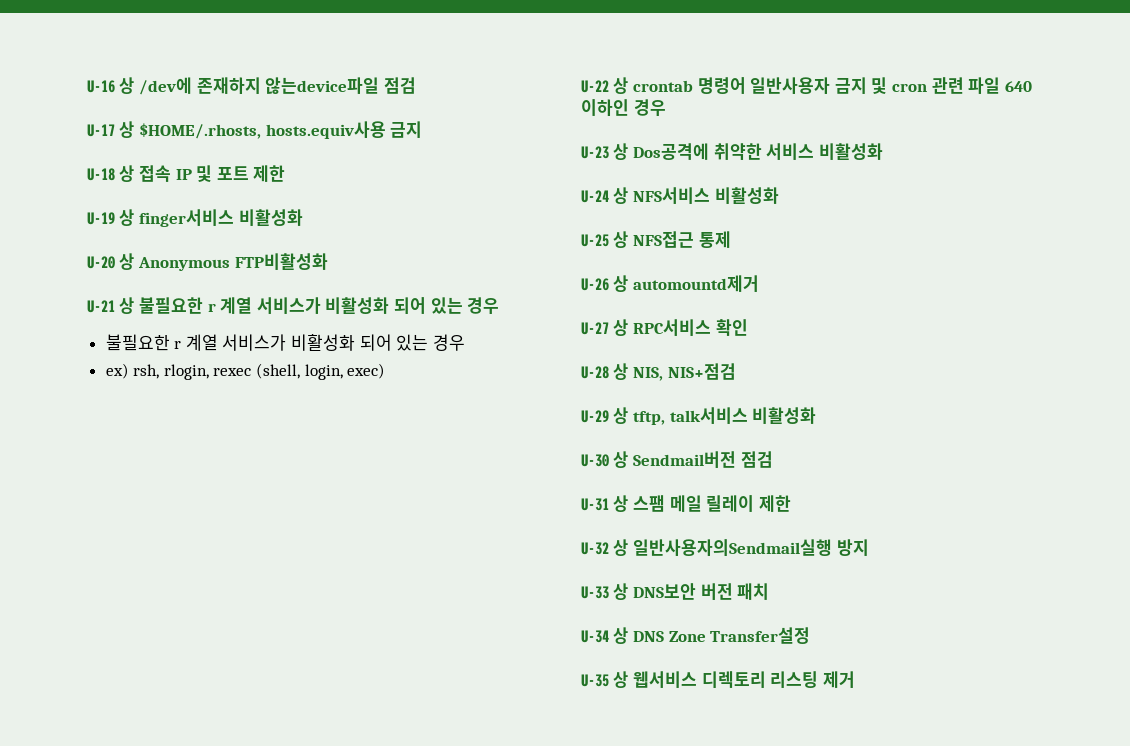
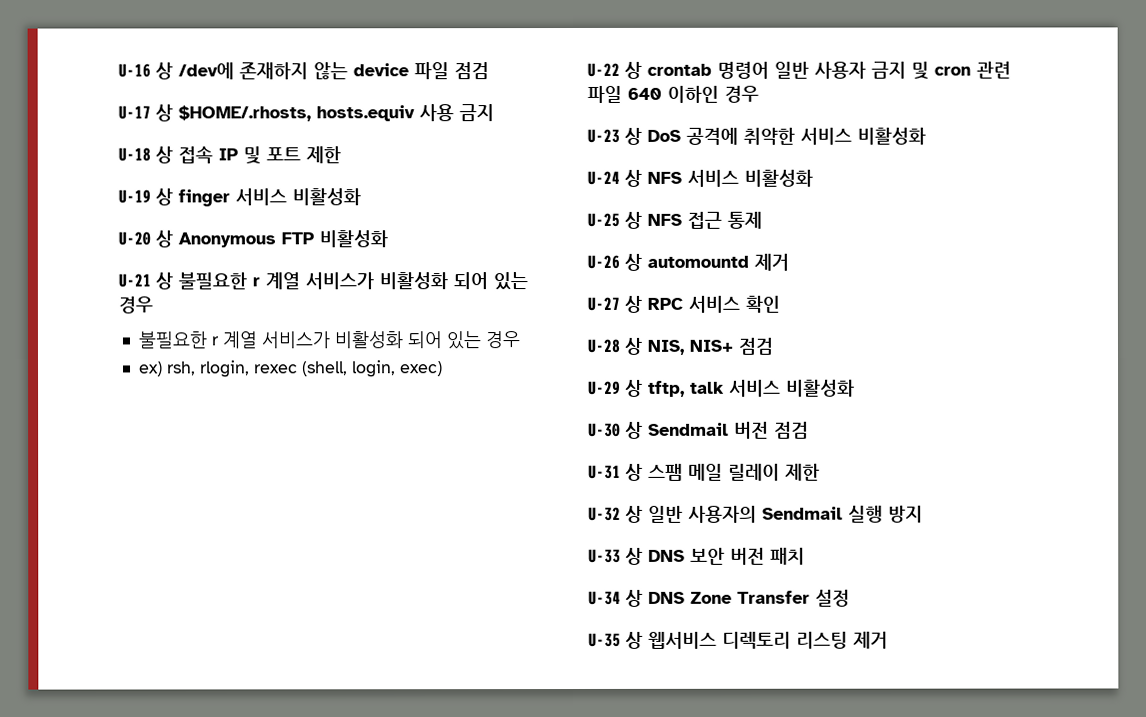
- U-16 상 /dev에 존재하지 않는device파일 점검
+ U-16 상 /dev에 존재하지 않는 device 파일 점검
- U-17 상 $HOME/.rhosts, hosts.equiv사용 금지
+ U-17 상 $HOME/.rhosts, hosts.equiv 사용 금지
- U-19 상 finger서비스 비활성화
+ U-19 상 finger 서비스 비활성화
- U-20 상 Anonymous FTP비활성화
+ U-20 상 Anonymous FTP 비활성화
- U-22 상 crontab 명령어 일반사용자 금지 및 cron 관련 파일 640 이하인 경우
+ U-22 상 crontab 명령어 일반 사용자 금지 및 cron 관련 파일 640 이하인 경우
- U-23 상 Dos공격에 취약한 서비스 비활성화
+ U-23 상 DoS 공격에 취약한 서비스 비활성화
- U-24 상 NFS서비스 비활성화
+ U-24 상 NFS 서비스 비활성화
- U-25 상 NFS접근 통제
+ U-25 상 NFS 접근 통제
- U-26 상 automountd제거
+ U-26 상 automountd 제거
- U-27 상 RPC서비스 확인
+ U-27 상 RPC 서비스 확인
- U-28 상 NIS, NIS+점검
+ U-28 상 NIS, NIS+ 점검
- U-29 상 tftp, talk서비스 비활성화
+ U-29 상 tftp, talk 서비스 비활성화
- U-30 상 Sendmail버전 점검
+ U-30 상 Sendmail 버전 점검
- U-32 상 일반사용자의Sendmail실행 방지
+ U-32 상 일반 사용자의 Sendmail 실행 방지
- U-33 상 DNS보안 버전 패치
+ U-33 상 DNS 보안 버전 패치
- U-34 상 DNS Zone Transfer설정
+ U-34 상 DNS Zone Transfer 설정

